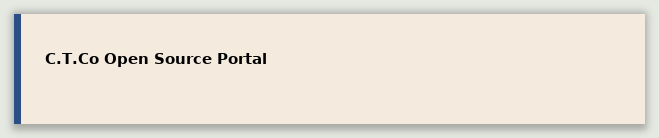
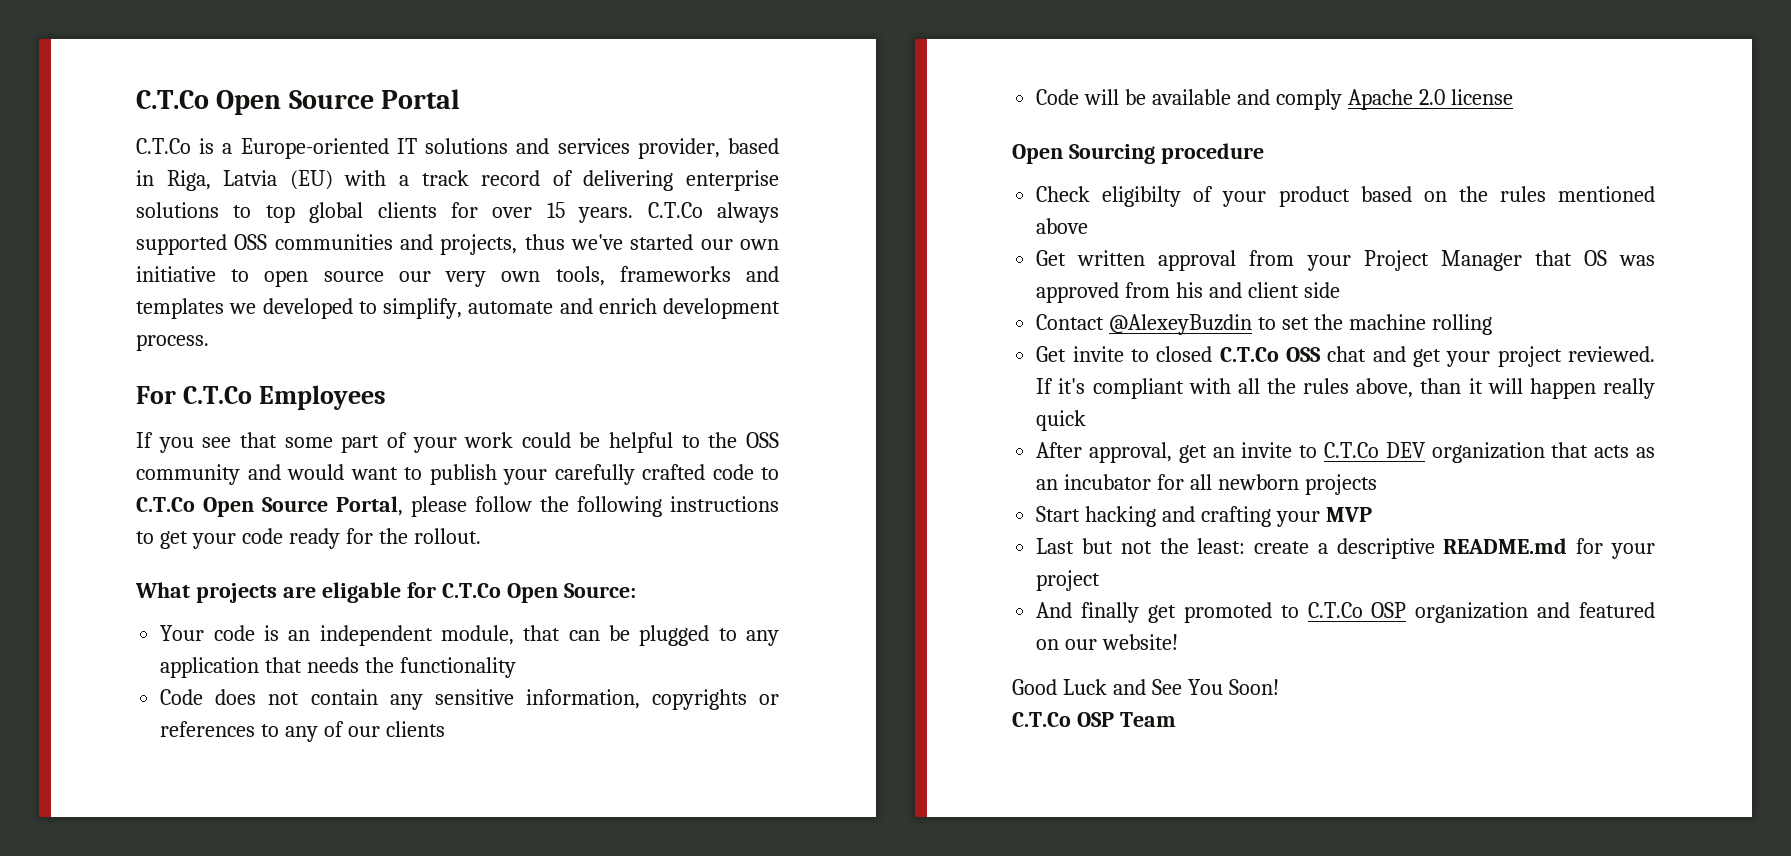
+ C.T.Co is a Europe-oriented IT solutions and services provider, based in Riga, Latvia (EU) with a track record of delivering enterprise solutions to top global clients for over 15 years. C.T.Co always supported OSS communities and projects, thus we've started our own initiative to open source our very own tools, frameworks and templates we developed to simplify, automate and enrich development process.
+ For C.T.Co Employees
+ If you see that some part of your work could be helpful to the OSS community and would want to publish your carefully crafted code to C.T.Co Open Source Portal, please follow the following instructions to get your code ready for the rollout.
+ What projects are eligable for C.T.Co Open Source:
+ Your code is an independent module, that can be plugged to any application that needs the functionality
+ Code does not contain any sensitive information, copyrights or references to any of our clients
+ Code will be available and comply Apache 2.0 license
+ Open Sourcing procedure
+ Check eligibilty of your product based on the rules mentioned above
+ Get written approval from your Project Manager that OS was approved from his and client side
+ Contact @AlexeyBuzdin to set the machine rolling
+ Get invite to closed C.T.Co OSS chat and get your project reviewed. If it's compliant with all the rules above, than it will happen really quick
+ After approval, get an invite to C.T.Co DEV organization that acts as an incubator for all newborn projects
+ Start hacking and crafting your MVP
+ Last but not the least: create a descriptive README.md for your project
+ And finally get promoted to C.T.Co OSP organization and featured on our website!
+ Good Luck and See You Soon!
+ C.T.Co OSP Team

